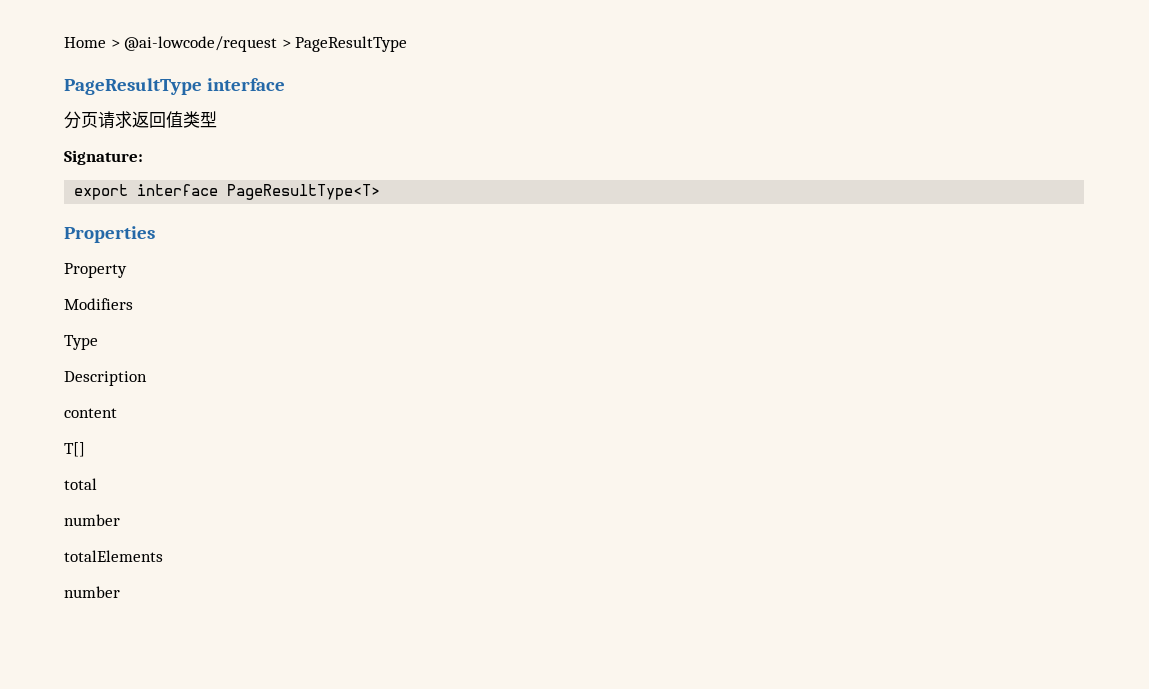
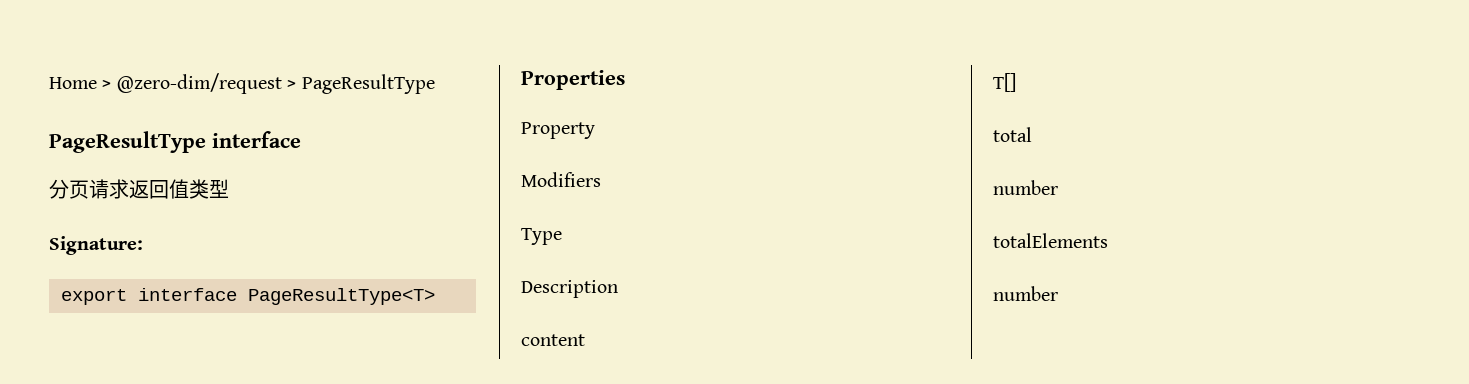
- Home > @ai-lowcode/request > PageResultType
+ Home > @zero-dim/request > PageResultType

